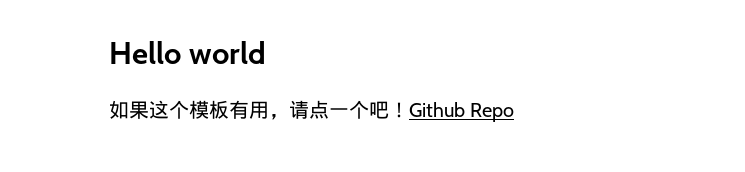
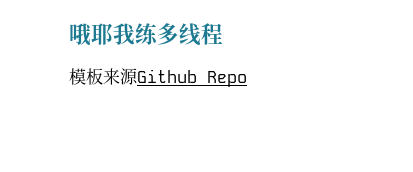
- Hello world
- 如果这个模板有用，请点一个吧！Github Repo
+ 哦耶我练多线程
+ 模板来源Github Repo

